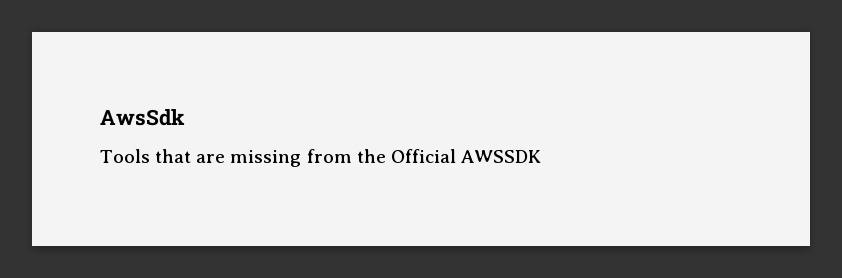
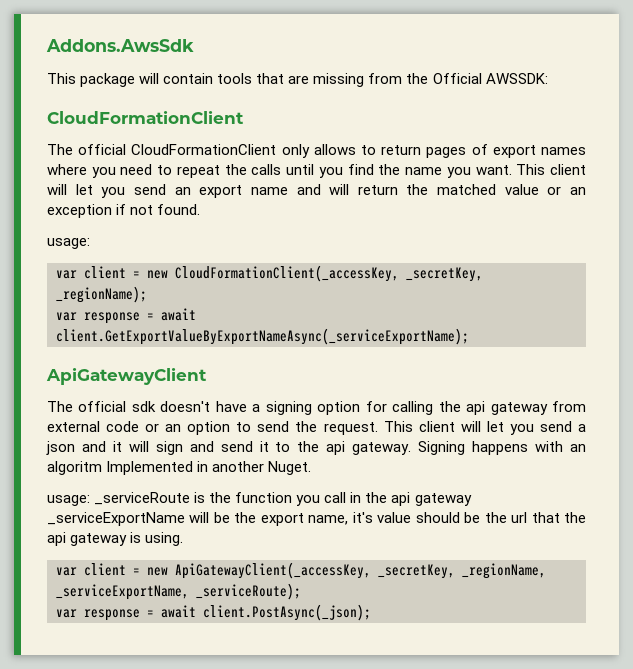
- AwsSdk
- Tools that are missing from the Official AWSSDK
+ Addons.AwsSdk
+ This package will contain tools that are missing from the Official AWSSDK:
+ CloudFormationClient
+ The official CloudFormationClient only allows to return pages of export names where you need to repeat the calls until you find the name you want. This client will let you send an export name and will return the matched value or an exception if not found.
+ usage:
+ var client = new CloudFormationClient(_accessKey, _secretKey, _regionName);
+ var response = await client.GetExportValueByExportNameAsync(_serviceExportName);
+ ApiGatewayClient
+ The official sdk doesn't have a signing option for calling the api gateway from external code or an option to send the request. This client will let you send a json and it will sign and send it to the api gateway. Signing happens with an algoritm Implemented in another Nuget.
+ usage: _serviceRoute is the function you call in the api gateway _serviceExportName will be the export name, it's value should be the url that the api gateway is using.
+ var client = new ApiGatewayClient(_accessKey, _secretKey, _regionName, _serviceExportName, _serviceRoute);
+ var response = await client.PostAsync(_json);

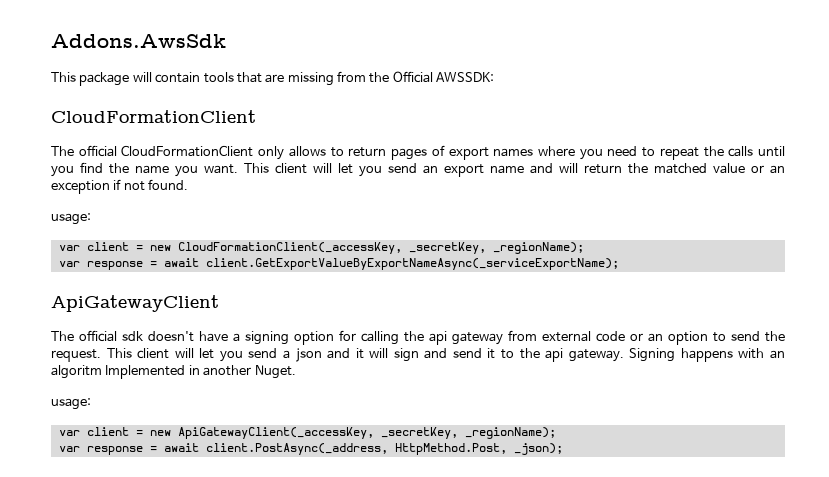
  Signing happens with an algoritm Implemented in another Nuget.
- usage: _serviceRoute is the function you call in the api gateway _serviceExportName will be the export name, it's value should be the url that the api gateway is using.
+ usage:
- var client = new ApiGatewayClient(_accessKey, _secretKey, _regionName, _serviceExportName, _serviceRoute);
- var response = await client.PostAsync(_json);
+ var client = new ApiGatewayClient(_accessKey, _secretKey, _regionName);
+ var response = await client.PostAsync(_address, HttpMethod.Post, _json);

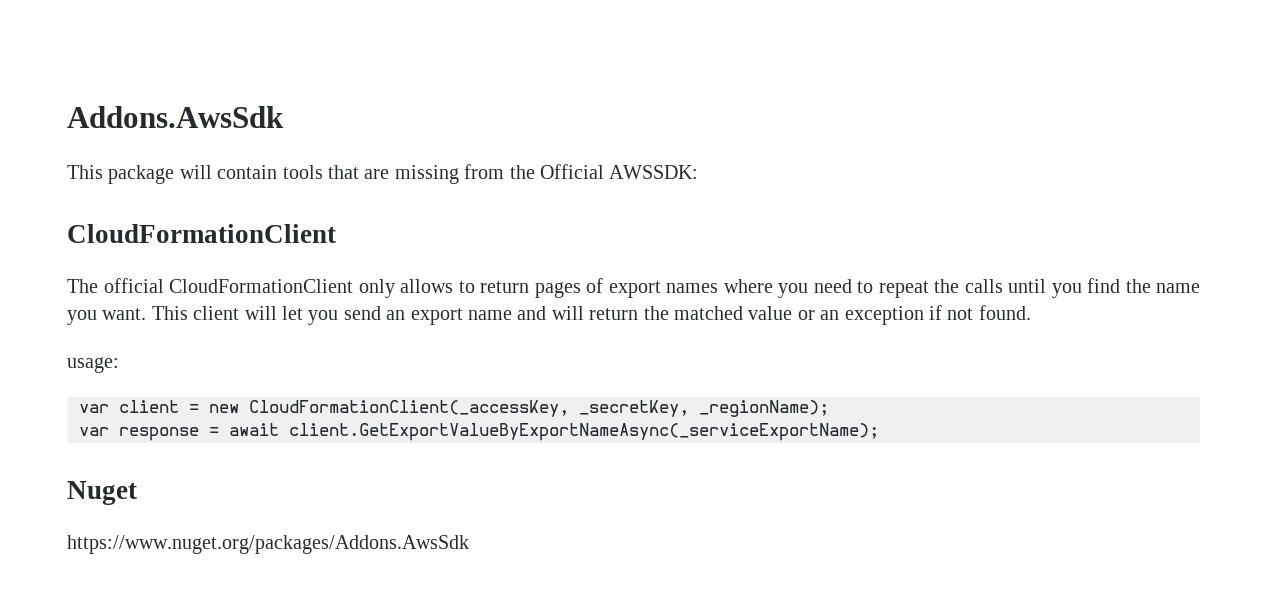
- ApiGatewayClient
- The official sdk doesn't have a signing option for calling the api gateway from external code or an option to send the request. This client will let you send a json and it will sign and send it to the api gateway. Signing happens with an algoritm Implemented in another Nuget.
- usage:
- var client = new ApiGatewayClient(_accessKey, _secretKey, _regionName);
- var response = await client.PostAsync(_address, HttpMethod.Post, _json);
+ Nuget
+ https://www.nuget.org/packages/Addons.AwsSdk

